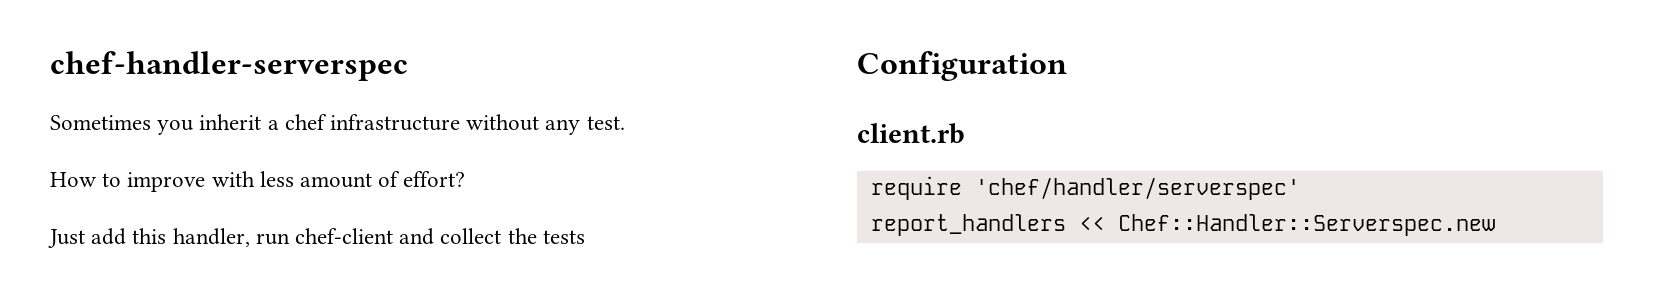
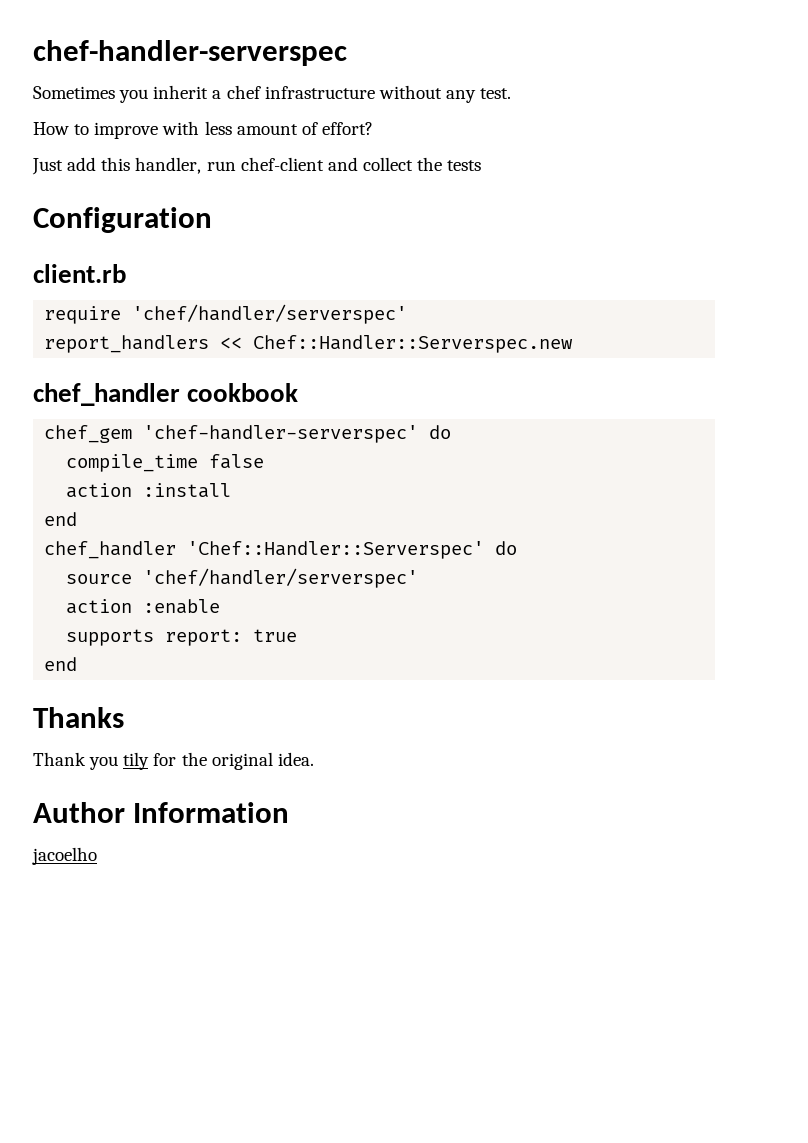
+ chef_handler cookbook
+ chef_gem 'chef-handler-serverspec' do
+ compile_time false
+ action :install
+ end
+ chef_handler 'Chef::Handler::Serverspec' do
+ source 'chef/handler/serverspec'
+ action :enable
+ supports report: true
+ end
+ Thanks
+ Thank you tily for the original idea.
+ Author Information
+ jacoelho

